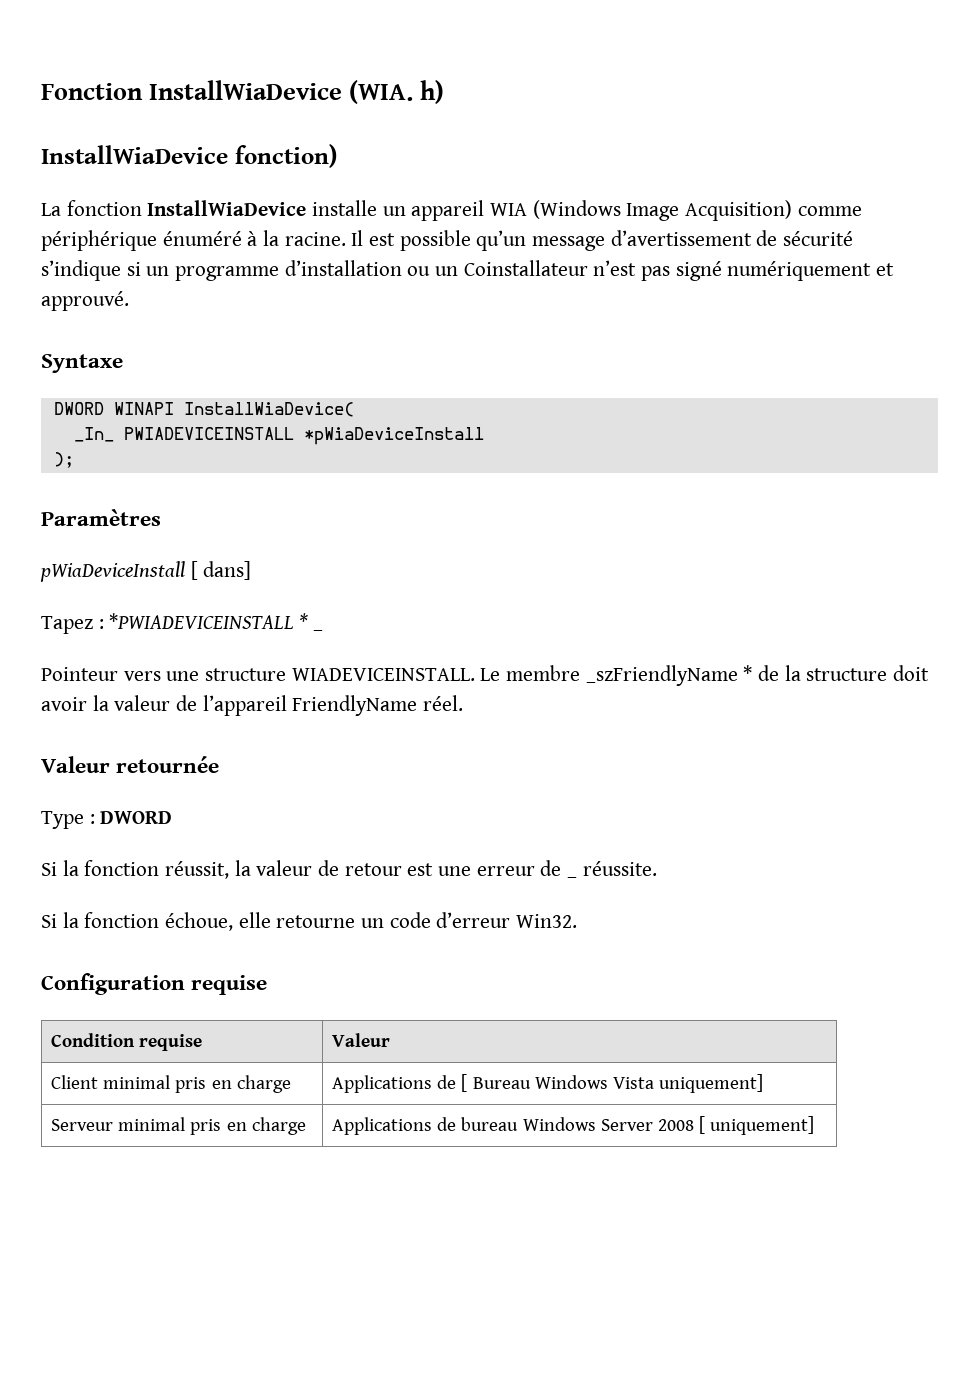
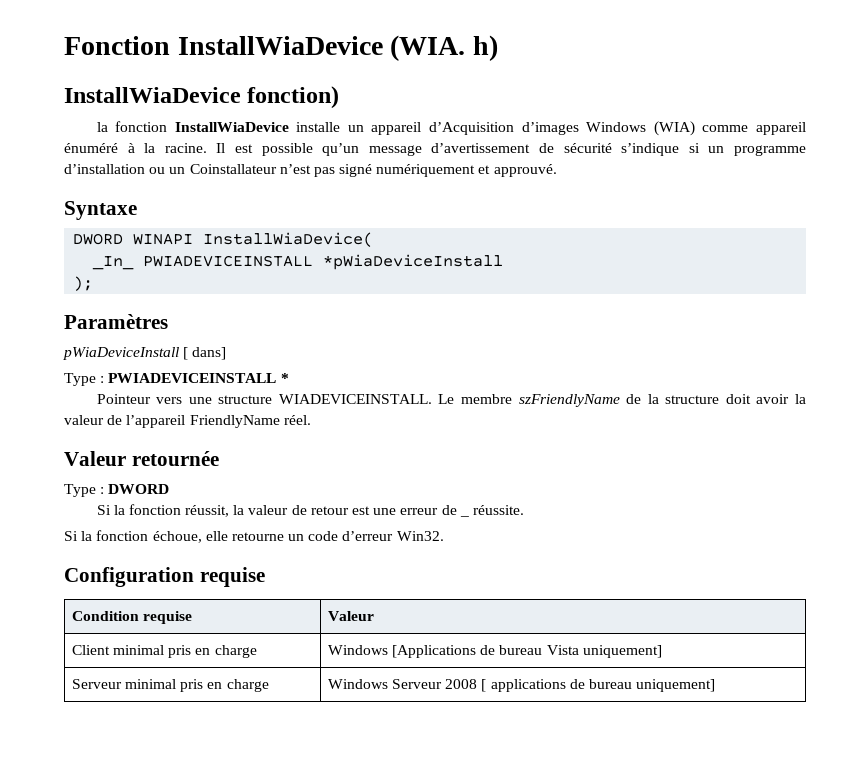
- La fonction InstallWiaDevice installe un appareil WIA (Windows Image Acquisition) comme périphérique énuméré à la racine.
+ la fonction InstallWiaDevice installe un appareil d’Acquisition d’images Windows (WIA) comme appareil énuméré à la racine.
- Tapez : *PWIADEVICEINSTALL * _
+ Type : PWIADEVICEINSTALL *
- Le membre _szFriendlyName * de la structure doit avoir la valeur de l’appareil FriendlyName réel.
+ Le membre szFriendlyName de la structure doit avoir la valeur de l’appareil FriendlyName réel.
- Client minimal pris en charge | Applications de [ Bureau Windows Vista uniquement]
+ Client minimal pris en charge | Windows [Applications de bureau Vista uniquement]
- Serveur minimal pris en charge | Applications de bureau Windows Server 2008 [ uniquement]
+ Serveur minimal pris en charge | Windows Serveur 2008 [ applications de bureau uniquement]

